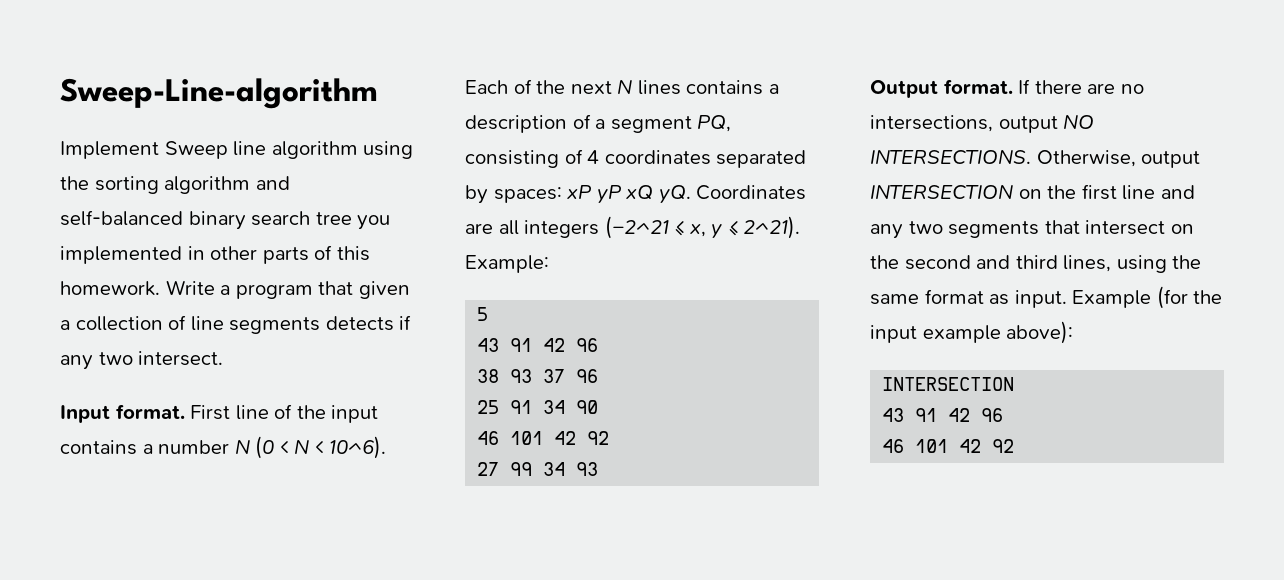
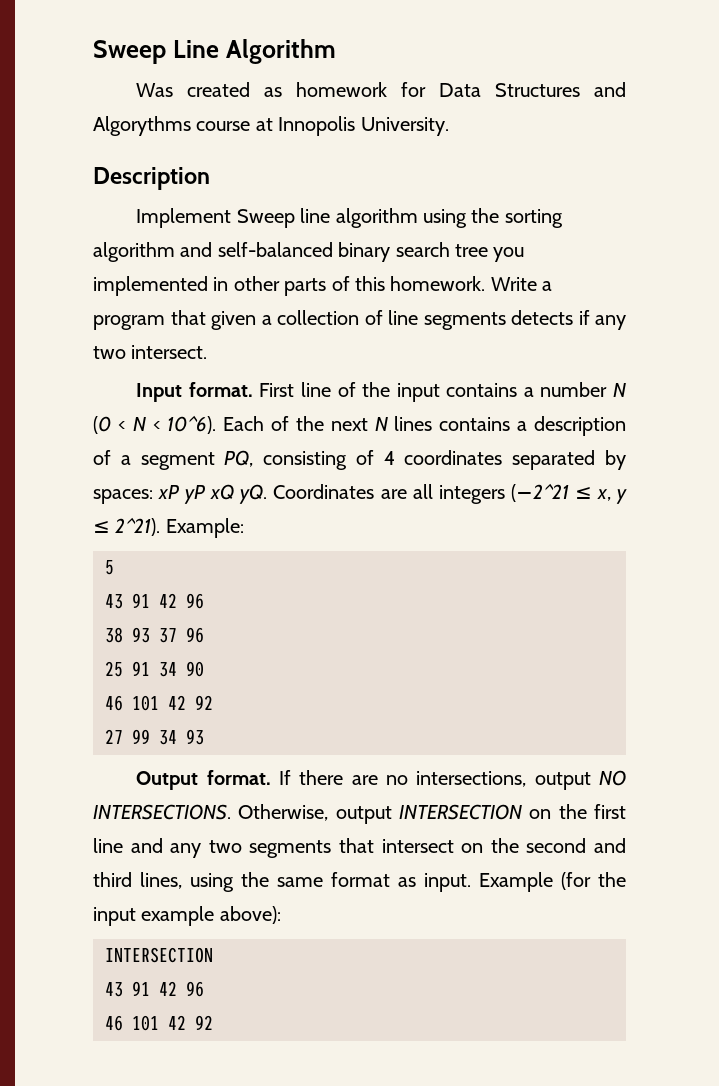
- Sweep-Line-algorithm
+ Sweep Line Algorithm
+ Was created as homework for Data Structures and Algorythms course at Innopolis University.
+ Description

